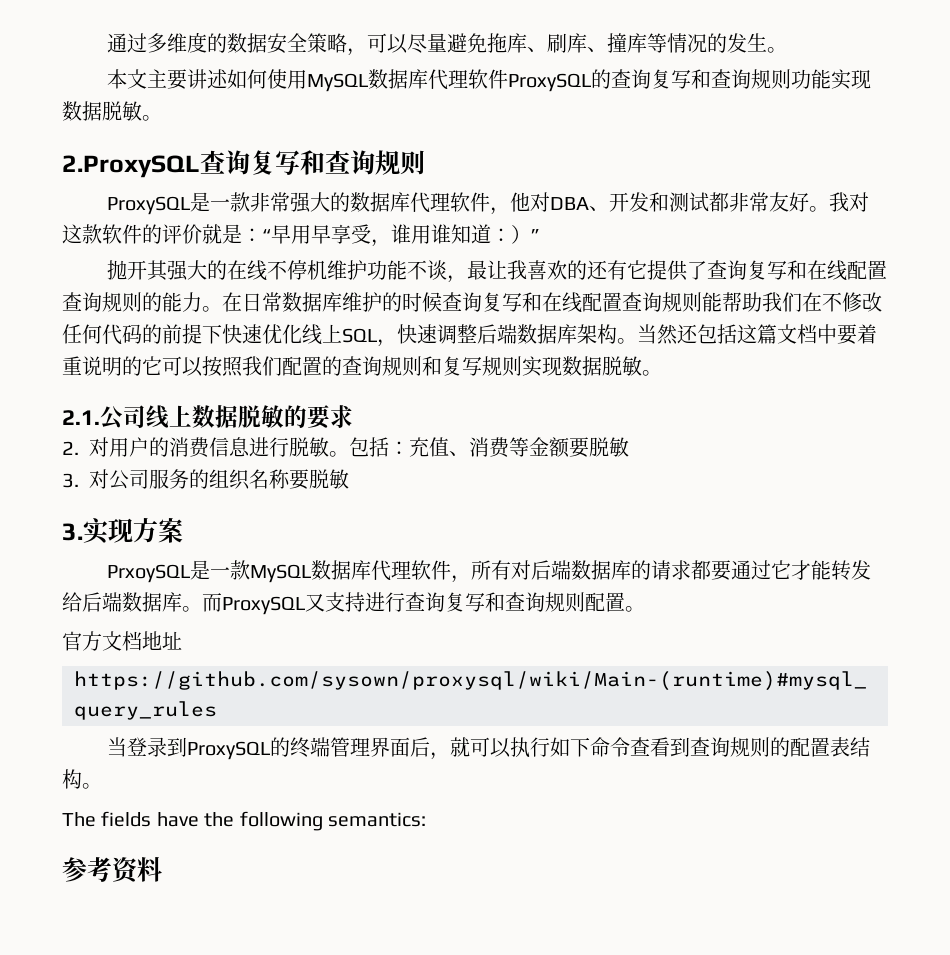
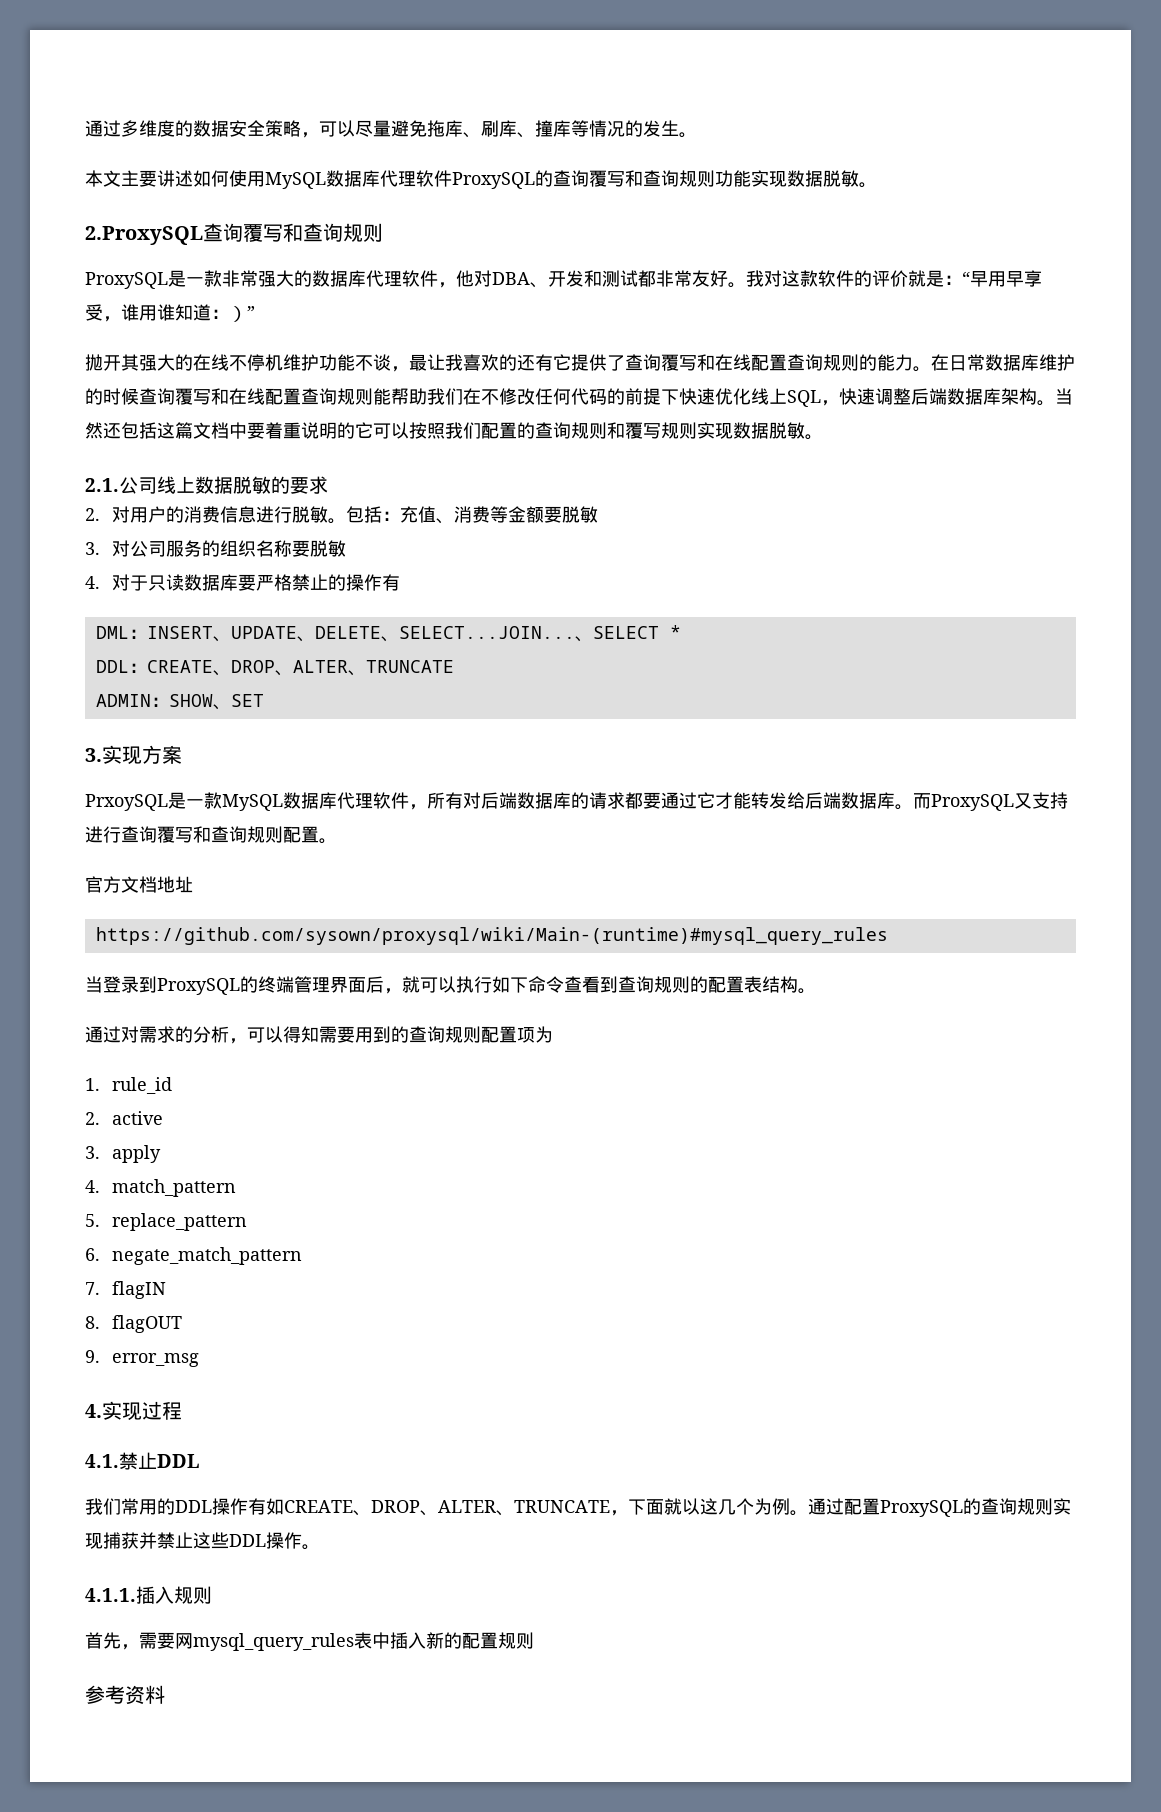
- 本文主要讲述如何使用MySQL数据库代理软件ProxySQL的查询复写和查询规则功能实现数据脱敏。
+ 本文主要讲述如何使用MySQL数据库代理软件ProxySQL的查询覆写和查询规则功能实现数据脱敏。
- 2.ProxySQL查询复写和查询规则
+ 2.ProxySQL查询覆写和查询规则
- 抛开其强大的在线不停机维护功能不谈，最让我喜欢的还有它提供了查询复写和在线配置查询规则的能力。
+ 抛开其强大的在线不停机维护功能不谈，最让我喜欢的还有它提供了查询覆写和在线配置查询规则的能力。
- 在日常数据库维护的时候查询复写和在线配置查询规则能帮助我们在不修改任何代码的前提下快速优化线上SQL，快速调整后端数据库架构。
+ 在日常数据库维护的时候查询覆写和在线配置查询规则能帮助我们在不修改任何代码的前提下快速优化线上SQL，快速调整后端数据库架构。
- 当然还包括这篇文档中要着重说明的它可以按照我们配置的查询规则和复写规则实现数据脱敏。
+ 当然还包括这篇文档中要着重说明的它可以按照我们配置的查询规则和覆写规则实现数据脱敏。
+ 4.对于只读数据库要严格禁止的操作有
+ DML：INSERT、UPDATE、DELETE、SELECT...JOIN...、SELECT *
+ DDL：CREATE、DROP、ALTER、TRUNCATE
+ ADMIN：SHOW、SET
- 而ProxySQL又支持进行查询复写和查询规则配置。
+ 而ProxySQL又支持进行查询覆写和查询规则配置。
- The fields have the following semantics:
+ 通过对需求的分析，可以得知需要用到的查询规则配置项为
+ 1. rule_id
+ 2. active
+ 3. apply
+ 4. match_pattern
+ 5. replace_pattern
+ 6. negate_match_pattern
+ 7. flagIN
+ 8. flagOUT
+ 9. error_msg
+ 4.实现过程
+ 4.1.禁止DDL
+ 我们常用的DDL操作有如CREATE、DROP、ALTER、TRUNCATE，下面就以这几个为例。通过配置ProxySQL的查询规则实现捕获并禁止这些DDL操作。
+ 4.1.1.插入规则
+ 首先，需要网mysql_query_rules表中插入新的配置规则

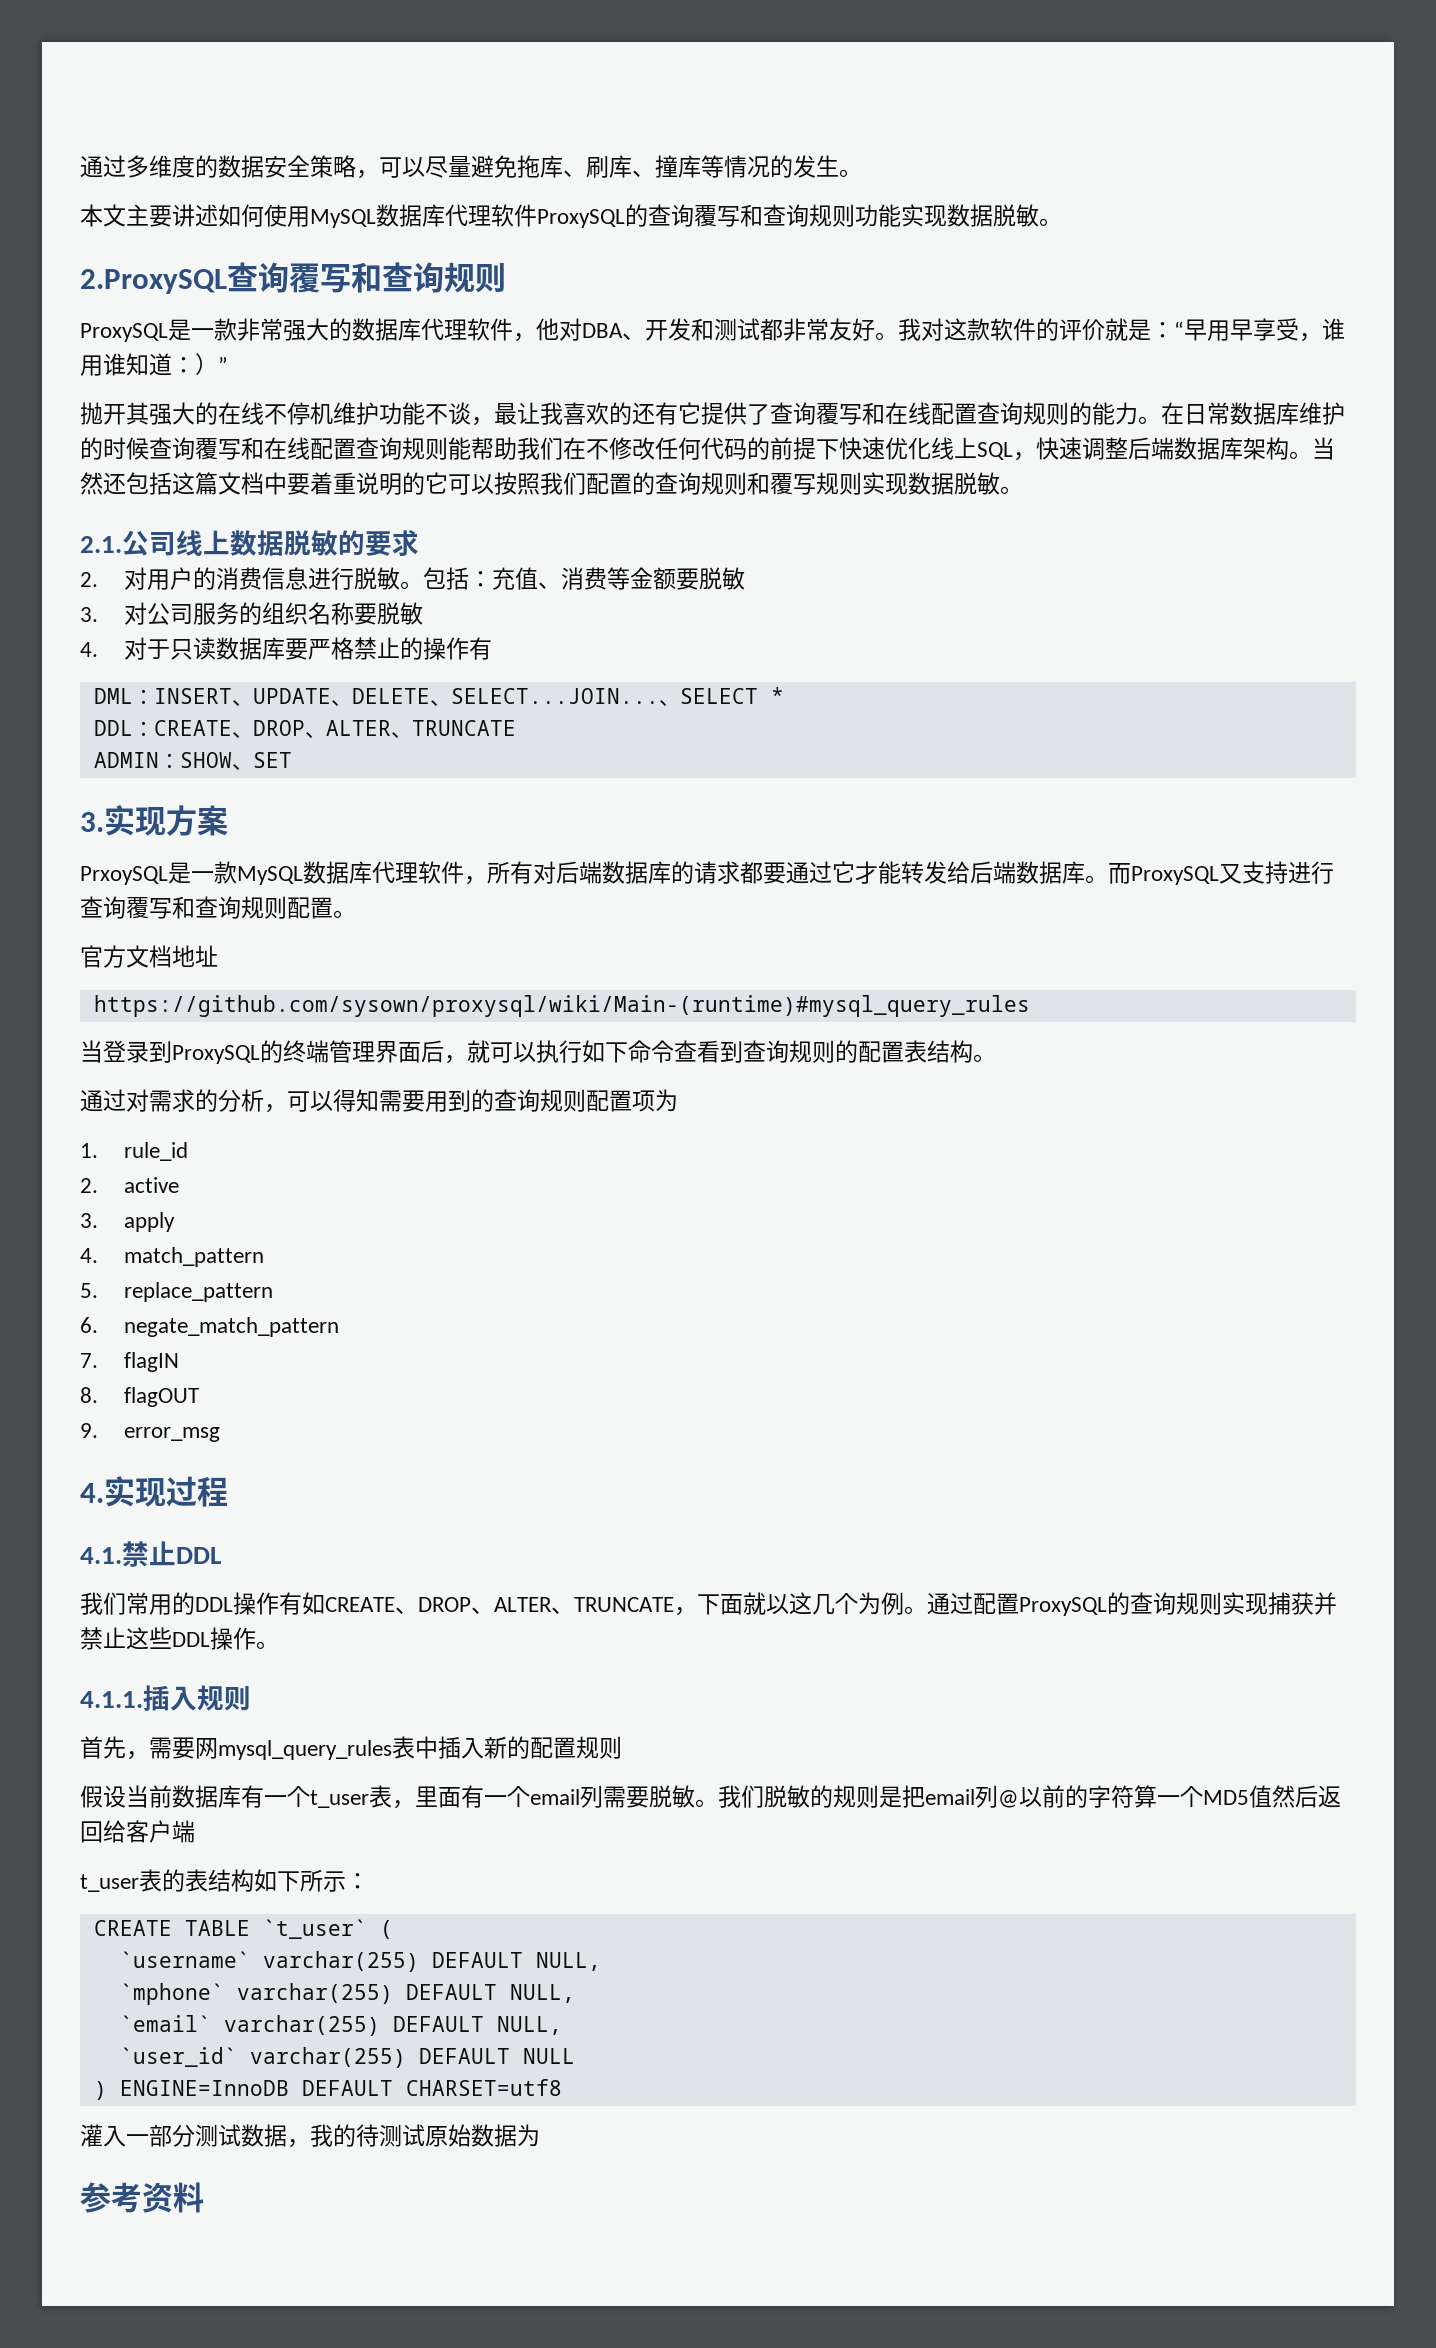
+ 假设当前数据库有一个t_user表，里面有一个email列需要脱敏。我们脱敏的规则是把email列@以前的字符算一个MD5值然后返回给客户端
+ t_user表的表结构如下所示：
+ CREATE TABLE `t_user` (
+ `username` varchar(255) DEFAULT NULL,
+ `mphone` varchar(255) DEFAULT NULL,
+ `email` varchar(255) DEFAULT NULL,
+ `user_id` varchar(255) DEFAULT NULL
+ ) ENGINE=InnoDB DEFAULT CHARSET=utf8
+ 灌入一部分测试数据，我的待测试原始数据为

